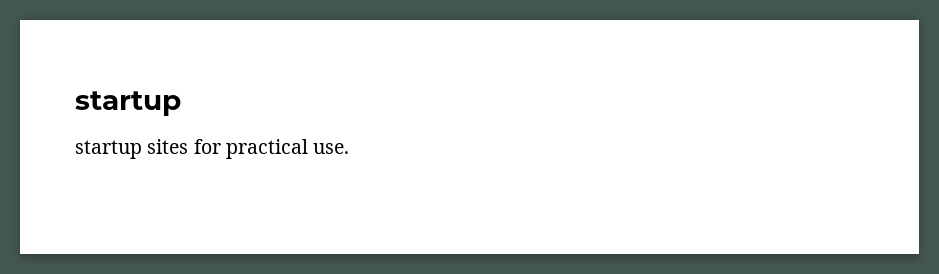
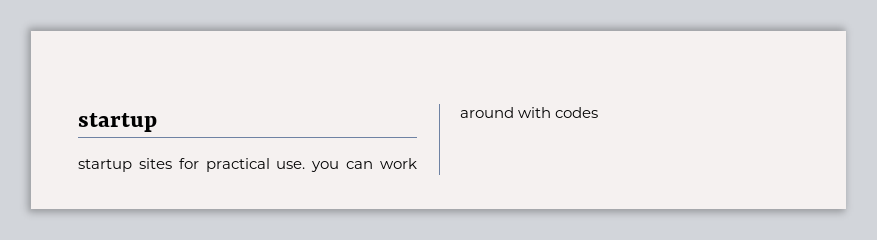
- startup sites for practical use.
+ startup sites for practical use. you can work around with codes

